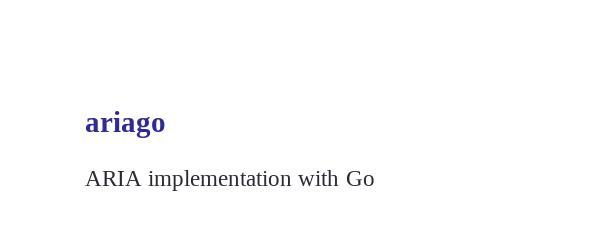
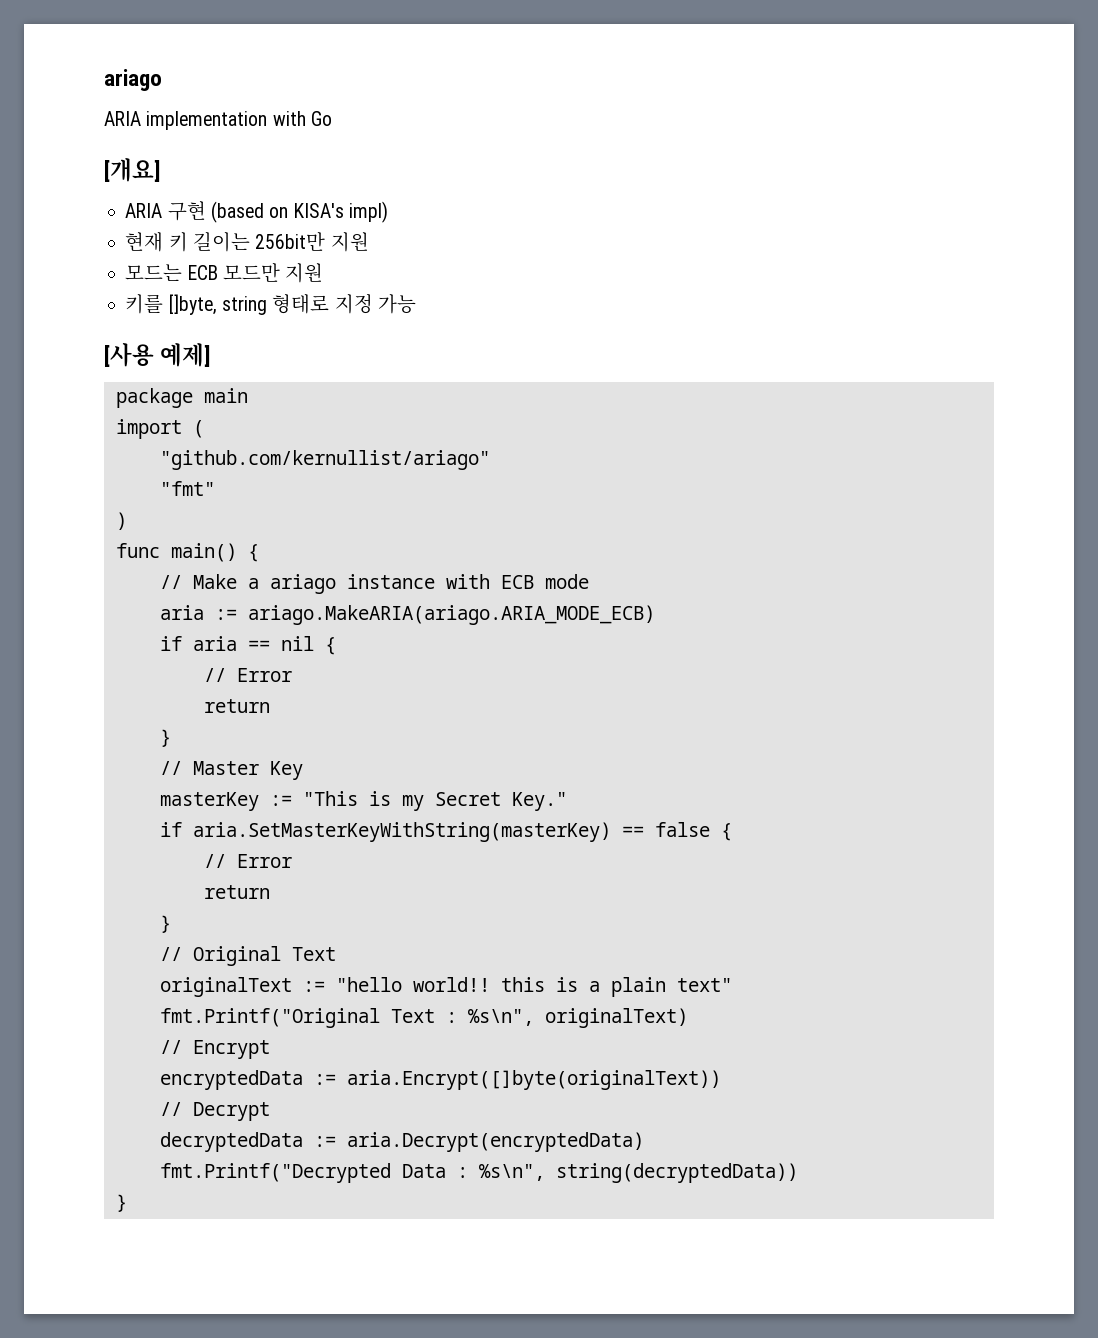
+ [개요]
+ ARIA 구현 (based on KISA's impl)
+ 현재 키 길이는 256bit만 지원
+ 모드는 ECB 모드만 지원
+ 키를 []byte, string 형태로 지정 가능
+ [사용 예제]
+ package main
+ import (
+ "github.com/kernullist/ariago"
+ "fmt"
+ )
+ func main() {
+ // Make a ariago instance with ECB mode
+ aria := ariago.MakeARIA(ariago.ARIA_MODE_ECB)
+ if aria == nil {
+ // Error
+ return
+ }
+ // Master Key
+ masterKey := "This is my Secret Key."
+ if aria.SetMasterKeyWithString(masterKey) == false {
+ // Error
+ return
+ }
+ // Original Text
+ originalText := "hello world!! this is a plain text"
+ fmt.Printf("Original Text : %s\n", originalText)
+ // Encrypt
+ encryptedData := aria.Encrypt([]byte(originalText))
+ // Decrypt
+ decryptedData := aria.Decrypt(encryptedData)
+ fmt.Printf("Decrypted Data : %s\n", string(decryptedData))
+ }

